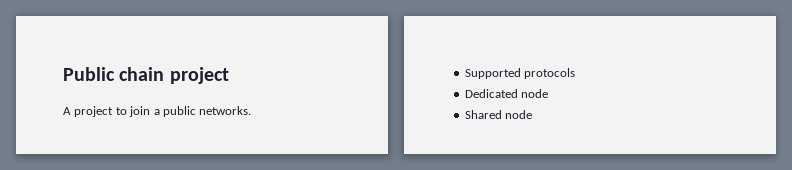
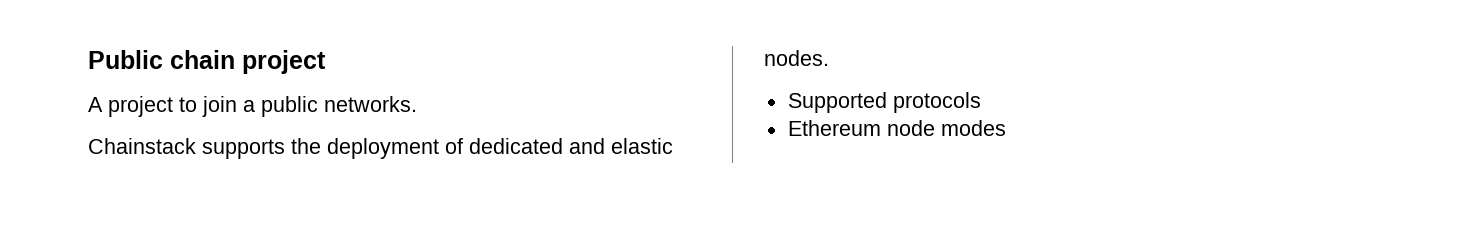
+ Chainstack supports the deployment of dedicated and elastic nodes.
- Dedicated node
- Shared node
+ Ethereum node modes

